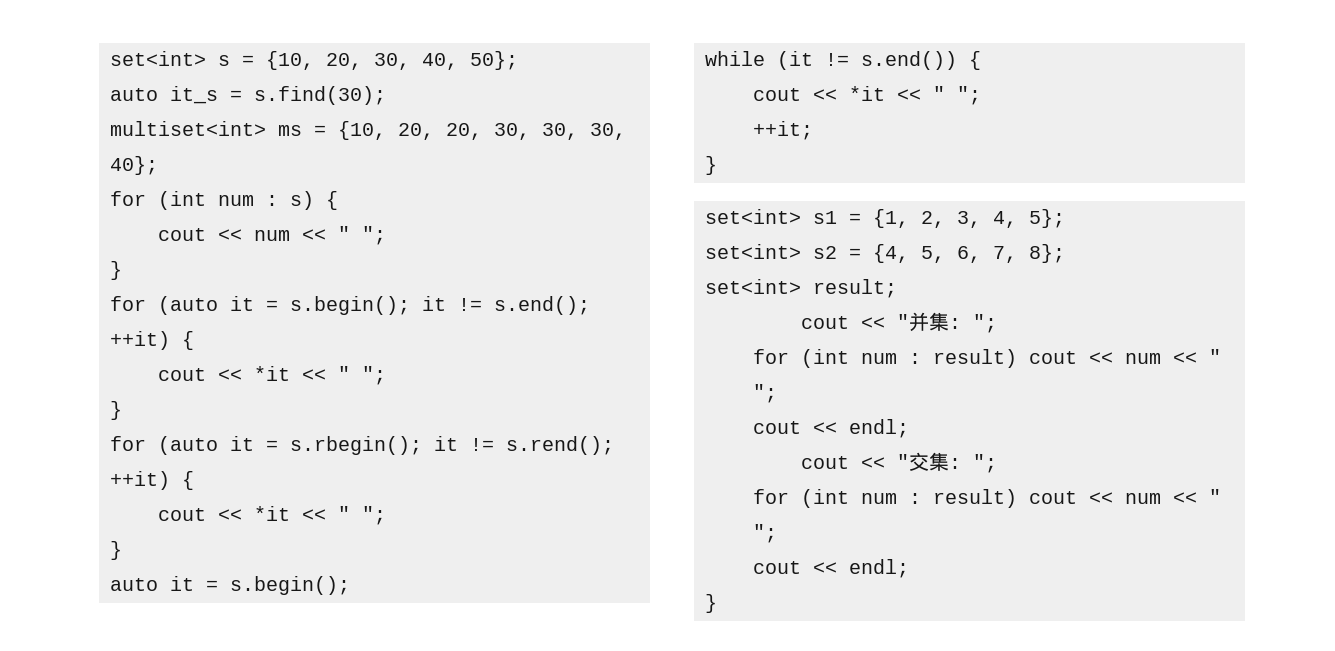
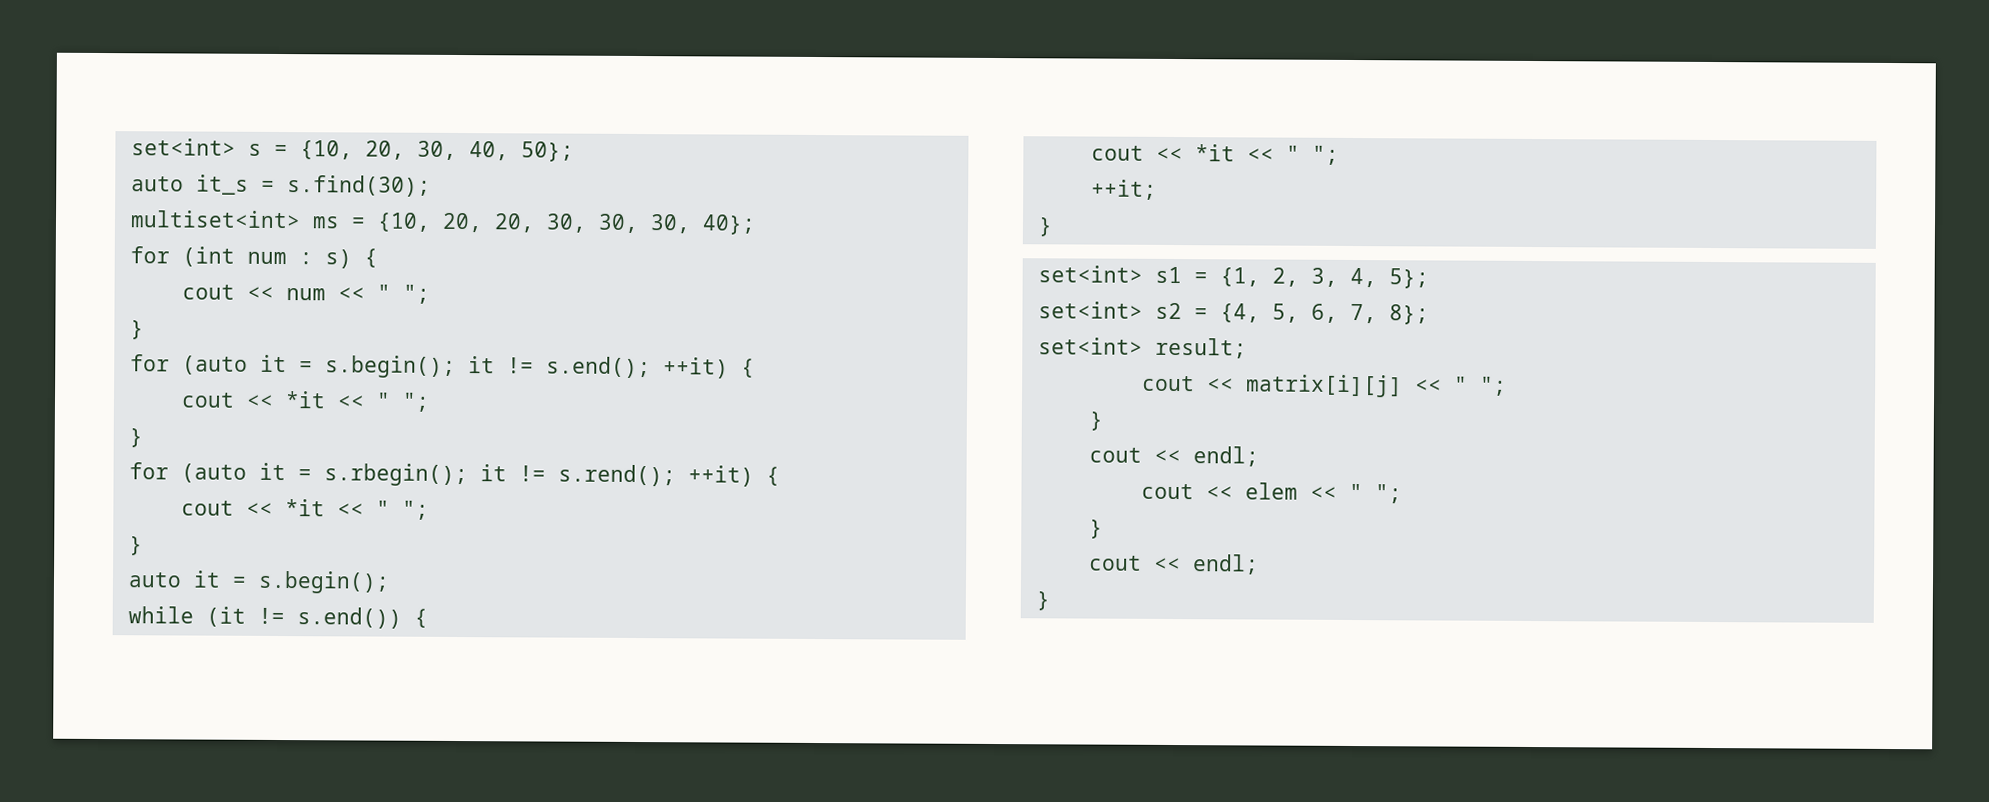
- cout << "并集: ";
- for (int num : result) cout << num << " ";
+ cout << matrix[i][j] << " ";
+ }
- cout << "交集: ";
- for (int num : result) cout << num << " ";
+ cout << elem << " ";
+ }

